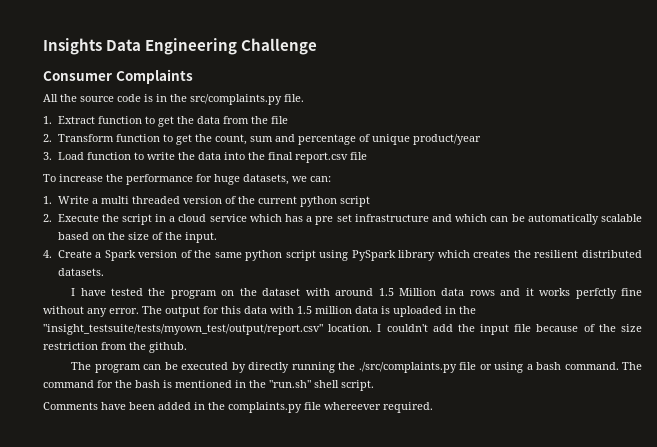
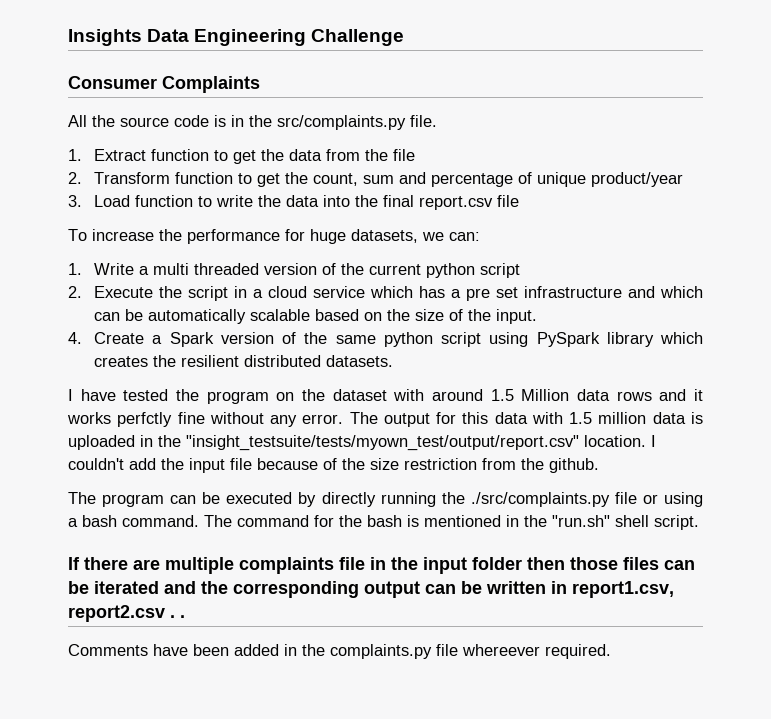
+ If there are multiple complaints file in the input folder then those files can be iterated and the corresponding output can be written in report1.csv, report2.csv . .

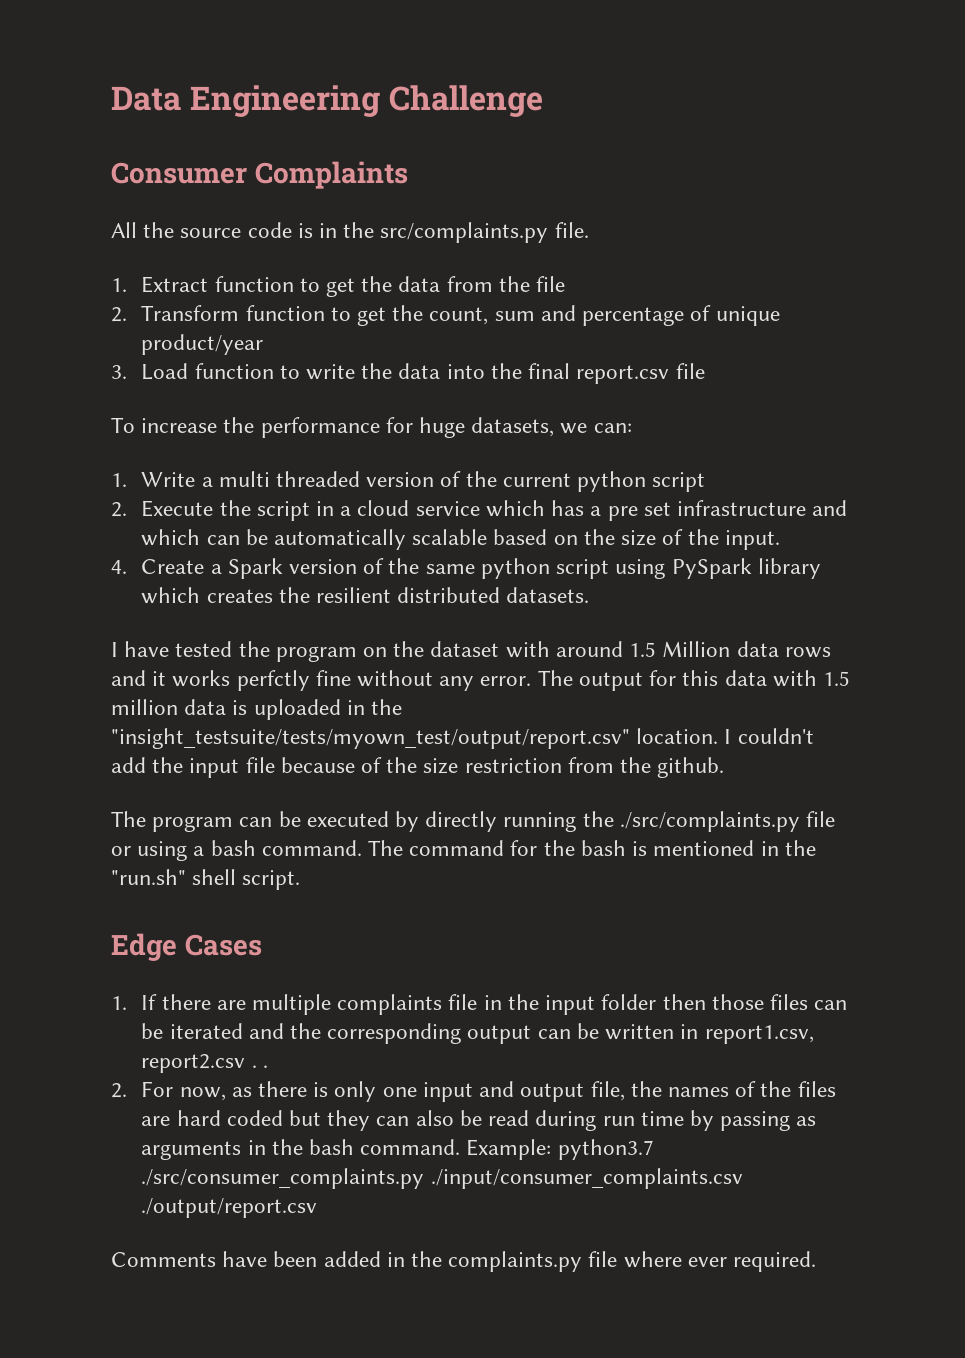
- Insights Data Engineering Challenge
+ Data Engineering Challenge
- If there are multiple complaints file in the input folder then those files can be iterated and the corresponding output can be written in report1.csv, report2.csv . .
+ Edge Cases
+ 1. If there are multiple complaints file in the input folder then those files can be iterated and the corresponding output can be written in report1.csv, report2.csv . .
+ 2. For now, as there is only one input and output file, the names of the files are hard coded but they can also be read during run time by passing as arguments in the bash command. Example: python3.7 ./src/consumer_complaints.py ./input/consumer_complaints.csv ./output/report.csv
- Comments have been added in the complaints.py file whereever required.
+ Comments have been added in the complaints.py file where ever required.

